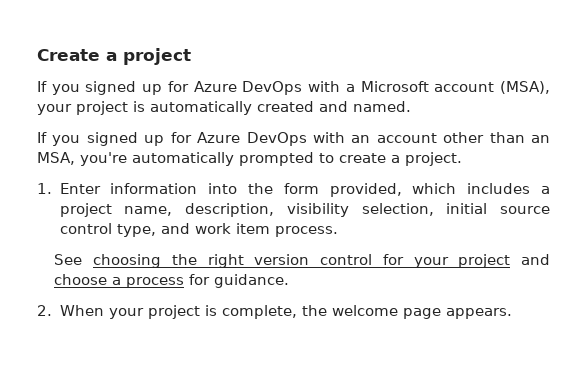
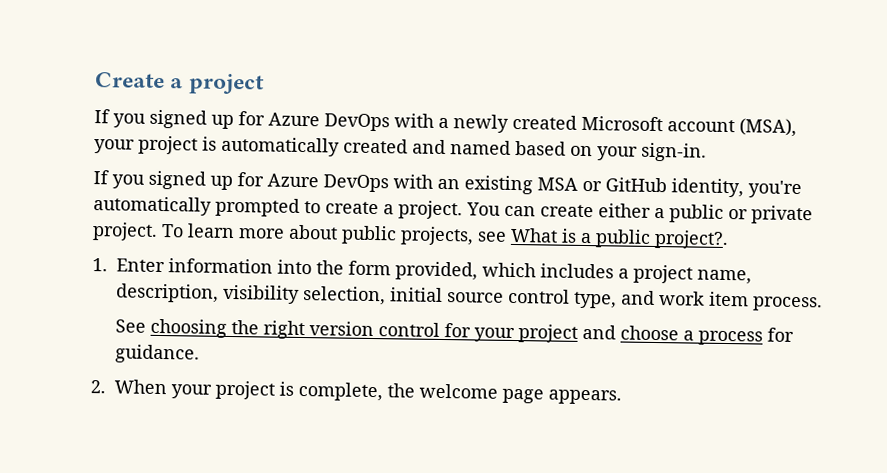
- If you signed up for Azure DevOps with a Microsoft account (MSA), your project is automatically created and named.
+ If you signed up for Azure DevOps with a newly created Microsoft account (MSA), your project is automatically created and named based on your sign-in.
- If you signed up for Azure DevOps with an account other than an MSA, you're automatically prompted to create a project.
+ If you signed up for Azure DevOps with an existing MSA or GitHub identity, you're automatically prompted to create a project. You can create either a public or private project. To learn more about public projects, see What is a public project?.

